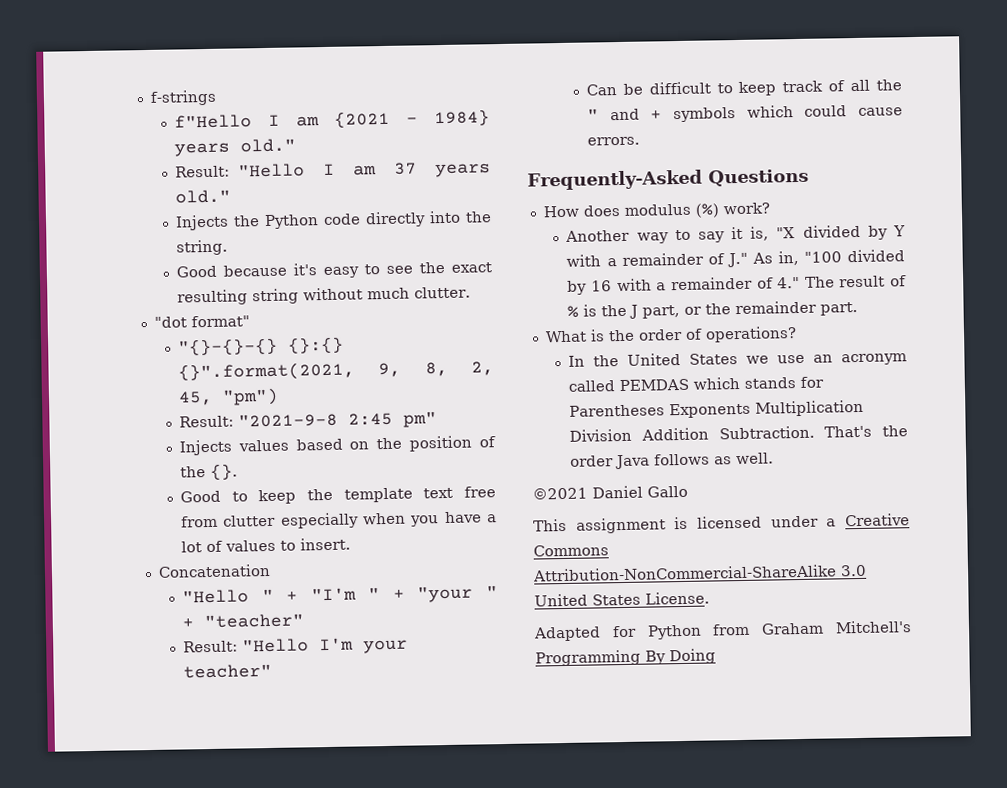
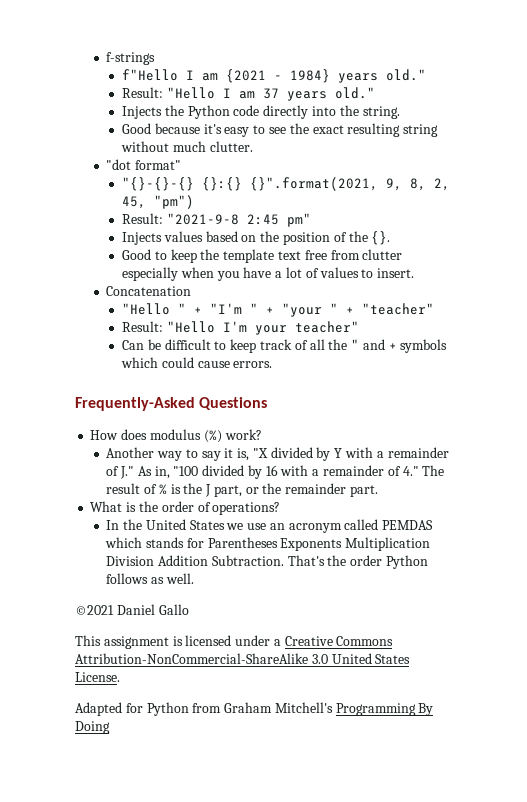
- That's the order Java follows as well.
+ That's the order Python follows as well.

